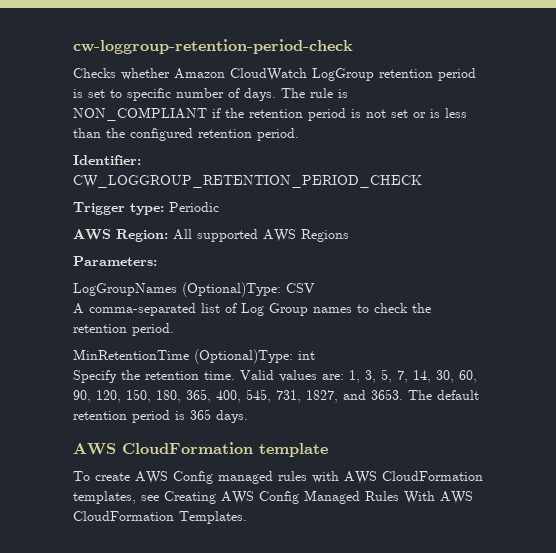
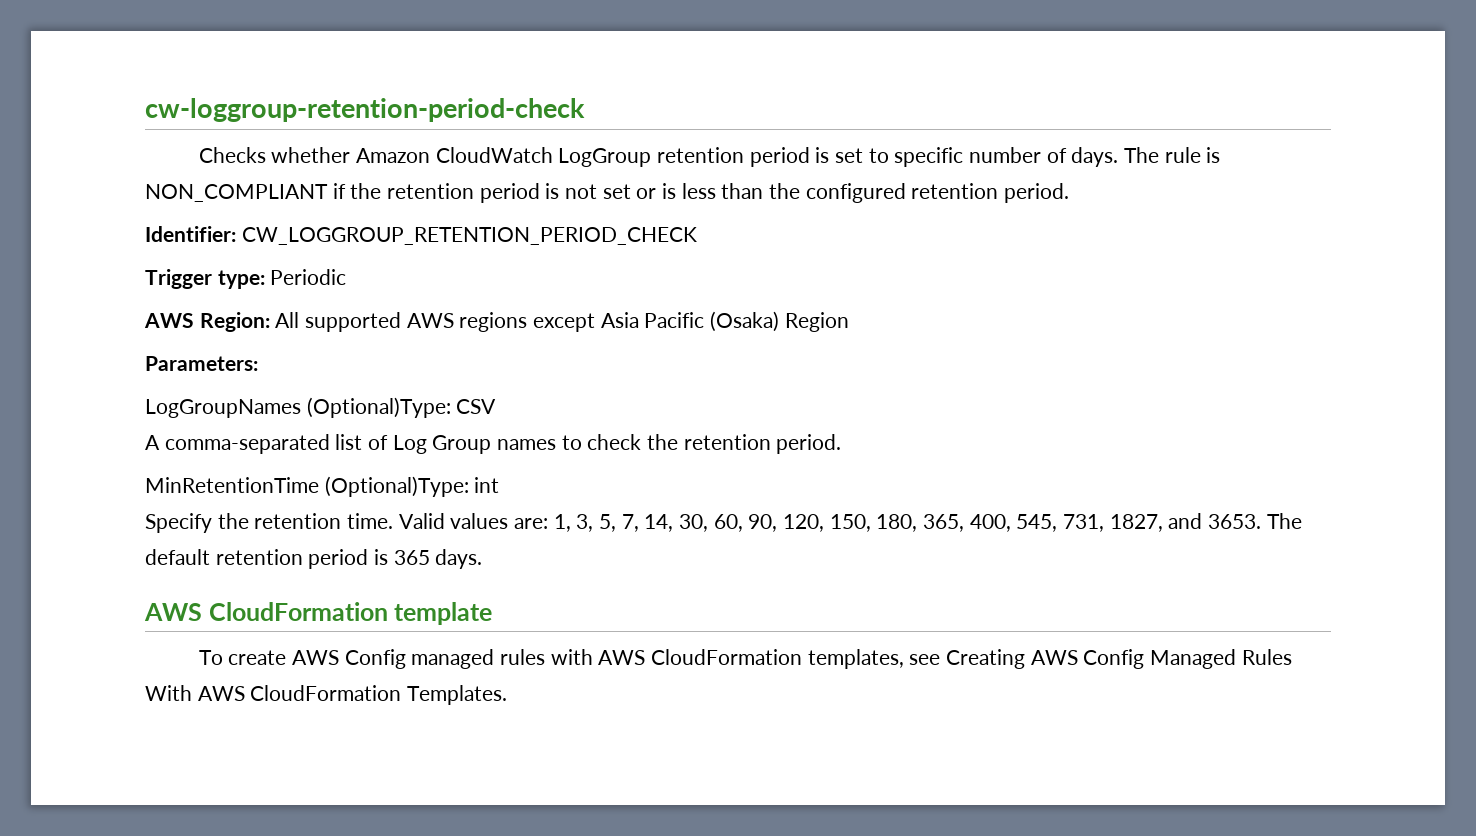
- AWS Region: All supported AWS Regions
+ AWS Region: All supported AWS regions except Asia Pacific (Osaka) Region

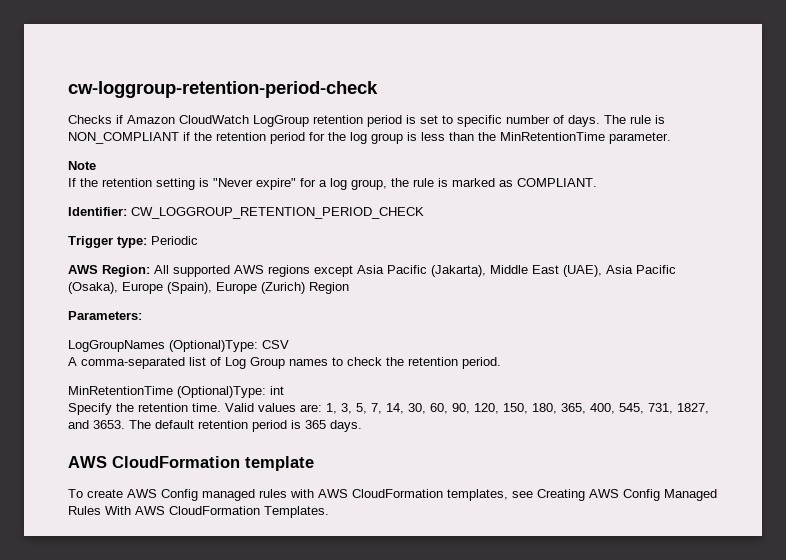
- Checks whether Amazon CloudWatch LogGroup retention period is set to specific number of days.
+ Checks if Amazon CloudWatch LogGroup retention period is set to specific number of days.
- The rule is NON_COMPLIANT if the retention period is not set or is less than the configured retention period.
+ The rule is NON_COMPLIANT if the retention period for the log group is less than the MinRetentionTime parameter.
+ Note
+ If the retention setting is "Never expire" for a log group, the rule is marked as COMPLIANT.
- AWS Region: All supported AWS regions except Asia Pacific (Osaka) Region
+ AWS Region: All supported AWS regions except Asia Pacific (Jakarta), Middle East (UAE), Asia Pacific (Osaka), Europe (Spain), Europe (Zurich) Region

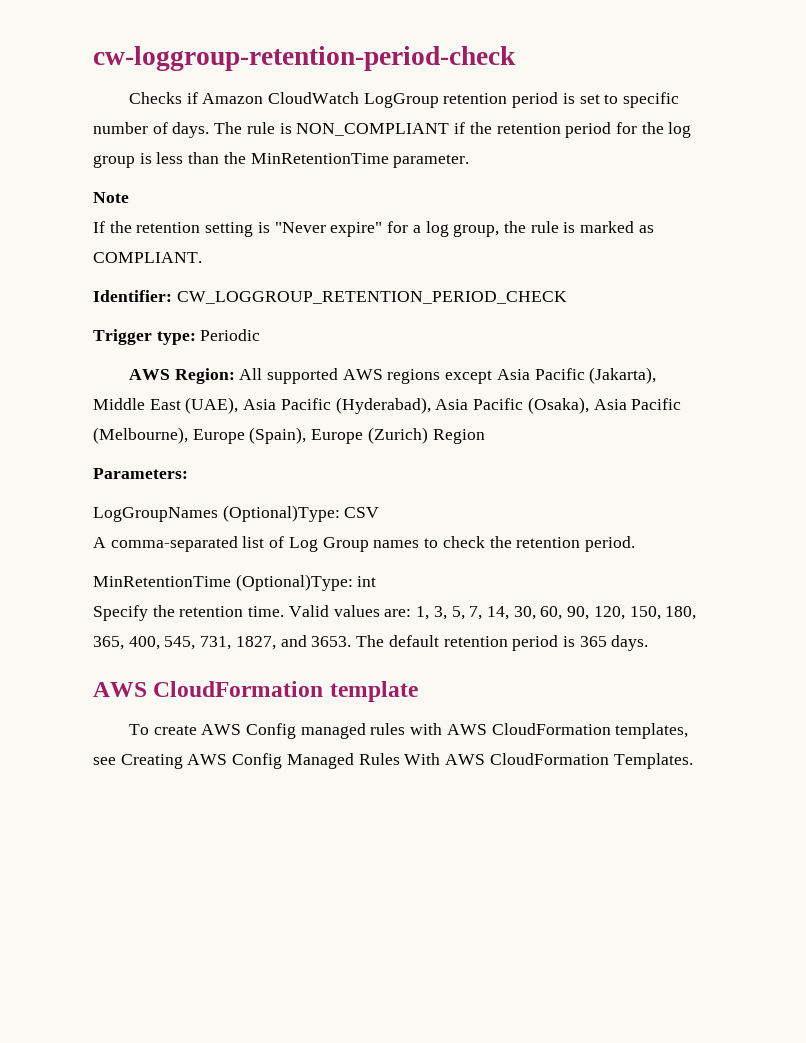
- AWS Region: All supported AWS regions except Asia Pacific (Jakarta), Middle East (UAE), Asia Pacific (Osaka), Europe (Spain), Europe (Zurich) Region
+ AWS Region: All supported AWS regions except Asia Pacific (Jakarta), Middle East (UAE), Asia Pacific (Hyderabad), Asia Pacific (Osaka), Asia Pacific (Melbourne), Europe (Spain), Europe (Zurich) Region

